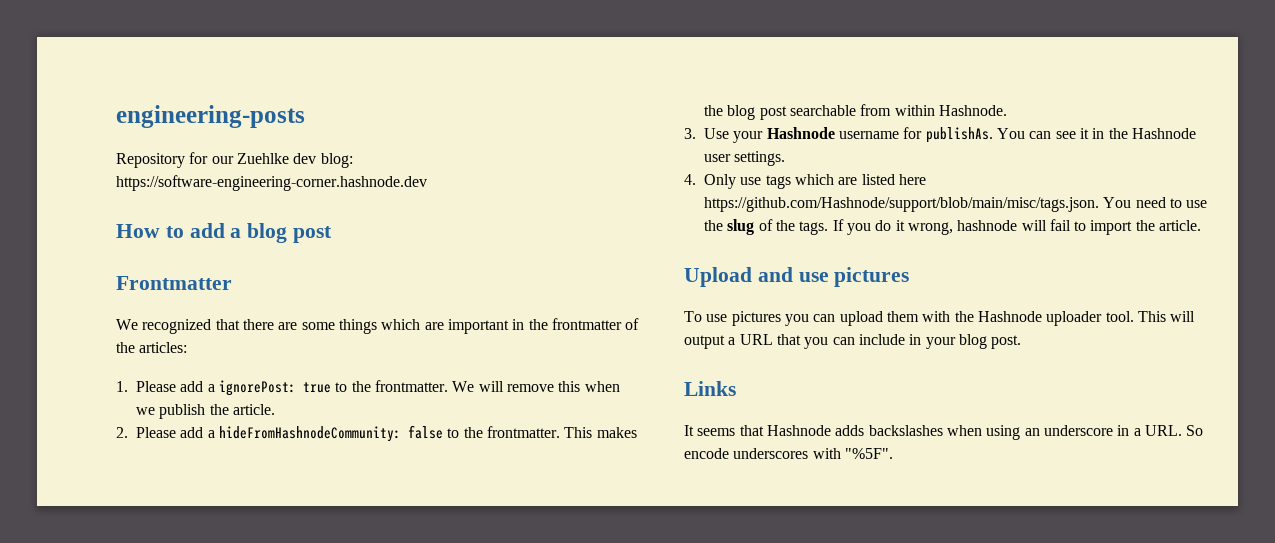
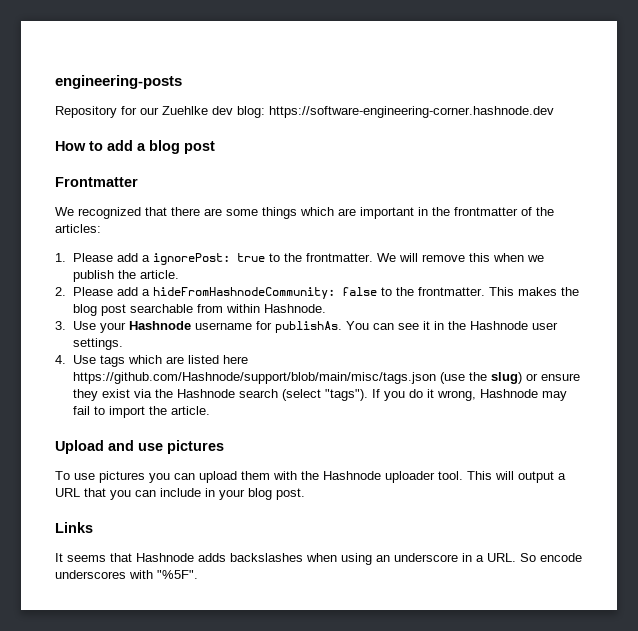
- 4. Only use tags which are listed here https://github.com/Hashnode/support/blob/main/misc/tags.json. You need to use the slug of the tags.
+ 4. Use tags which are listed here https://github.com/Hashnode/support/blob/main/misc/tags.json (use the slug) or ensure they exist via the Hashnode search (select "tags").
- If you do it wrong, hashnode will fail to import the article.
+ If you do it wrong, Hashnode may fail to import the article.

